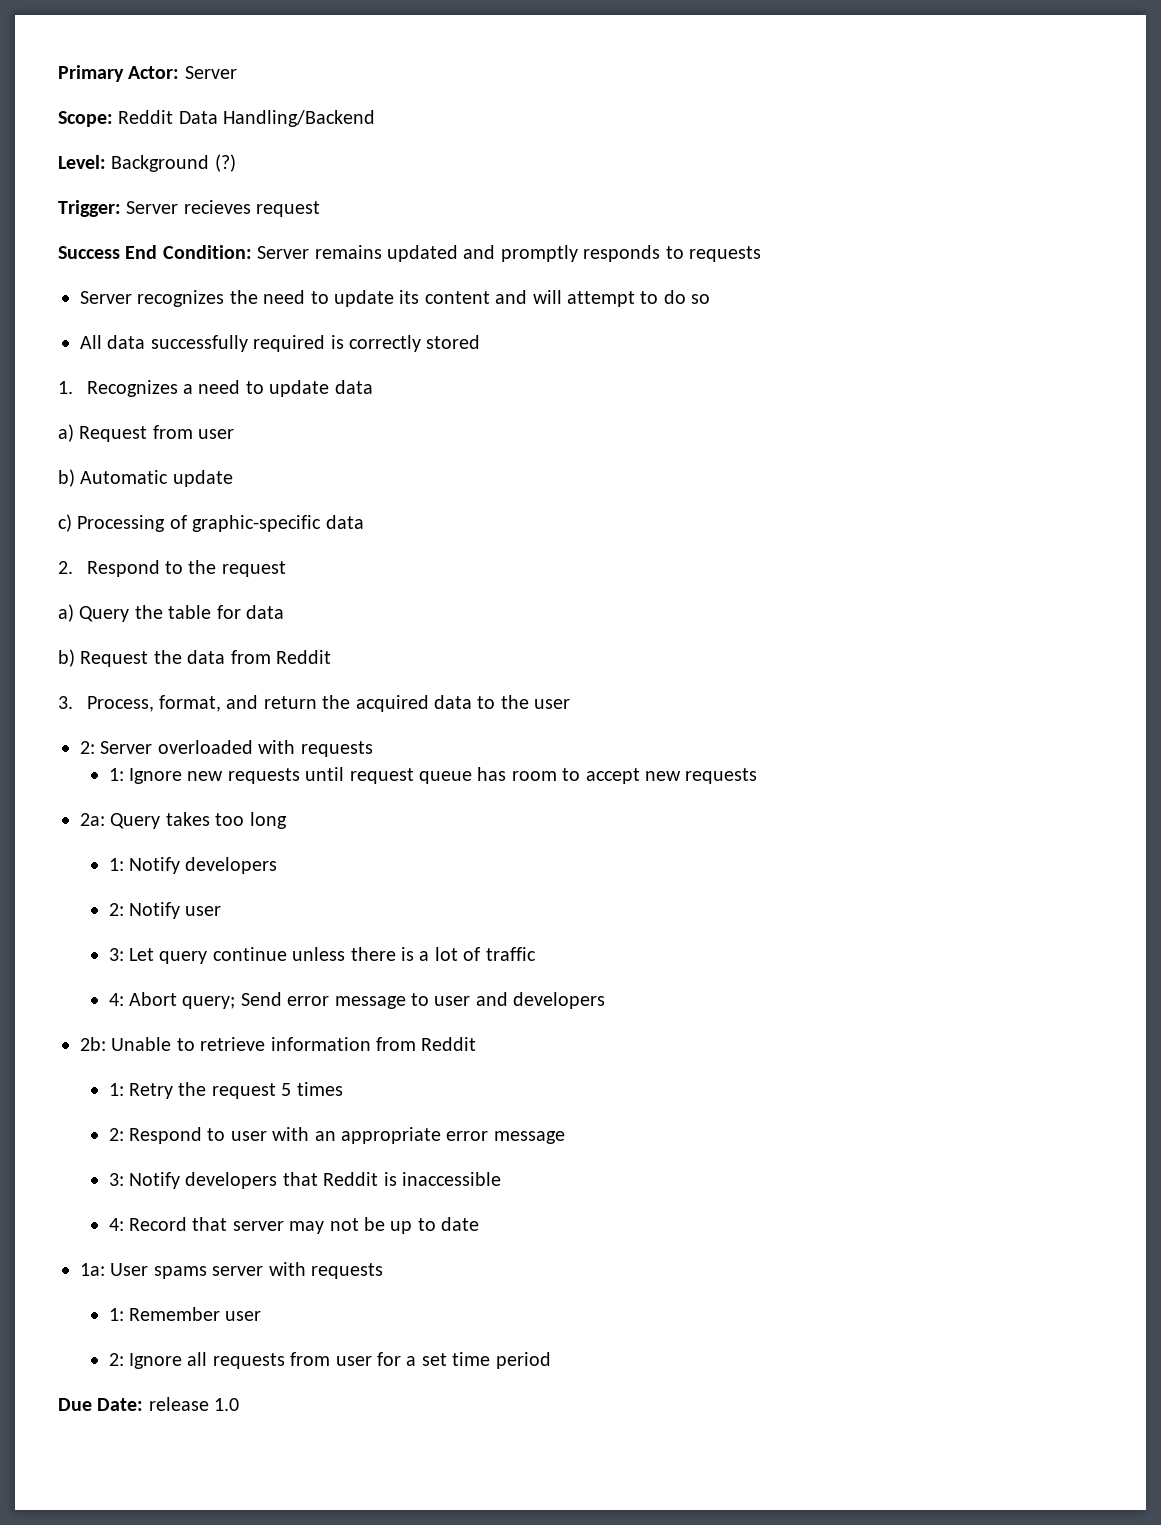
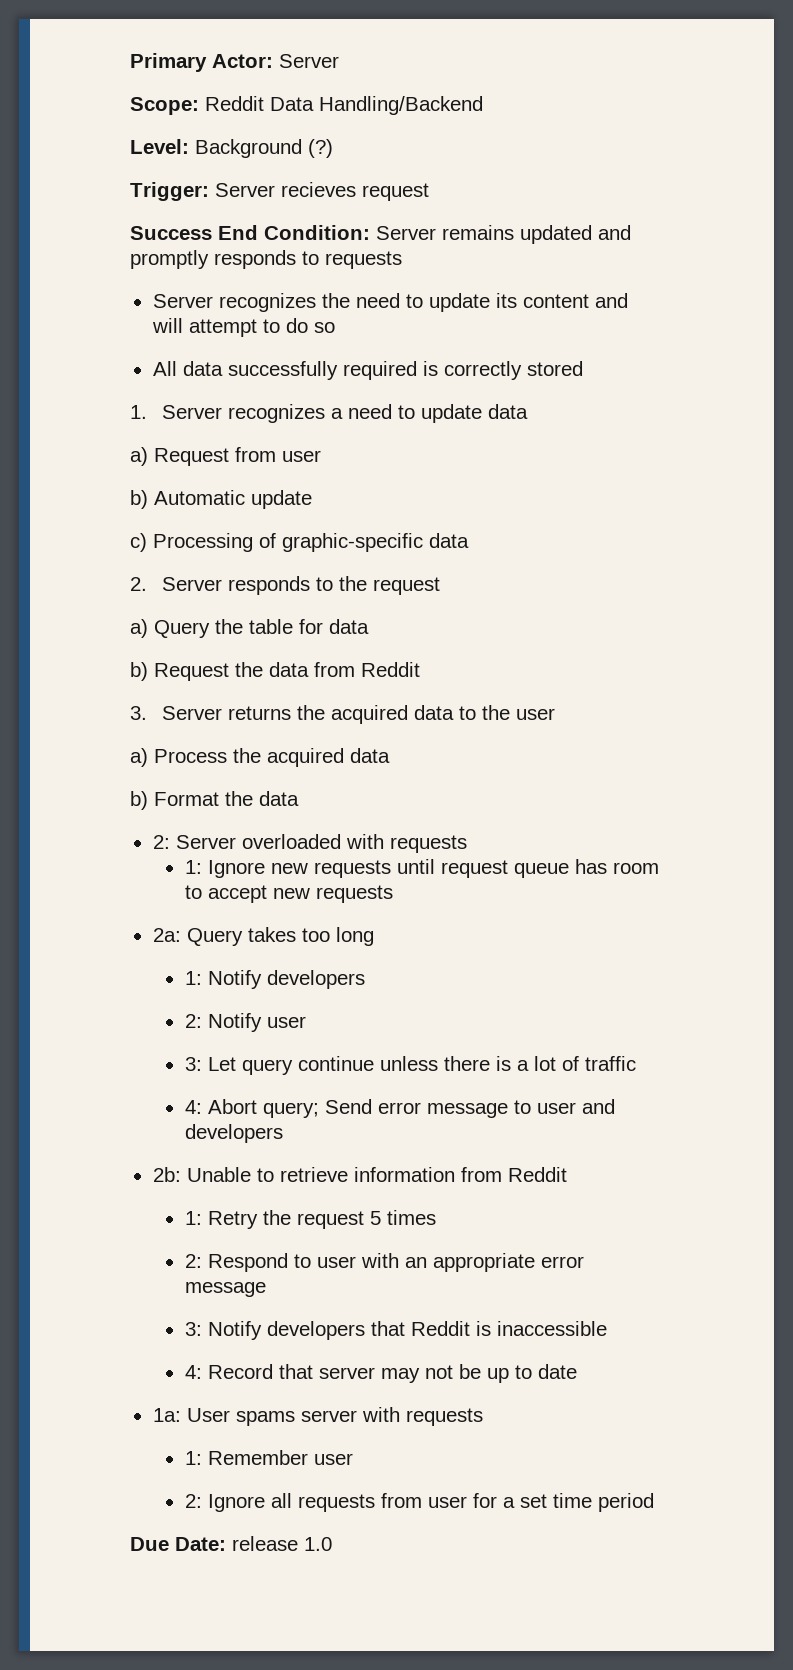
- 1. Recognizes a need to update data
+ 1. Server recognizes a need to update data
- 2. Respond to the request
+ 2. Server responds to the request
- 3. Process, format, and return the acquired data to the user
+ 3. Server returns the acquired data to the user
+ a) Process the acquired data
+ b) Format the data

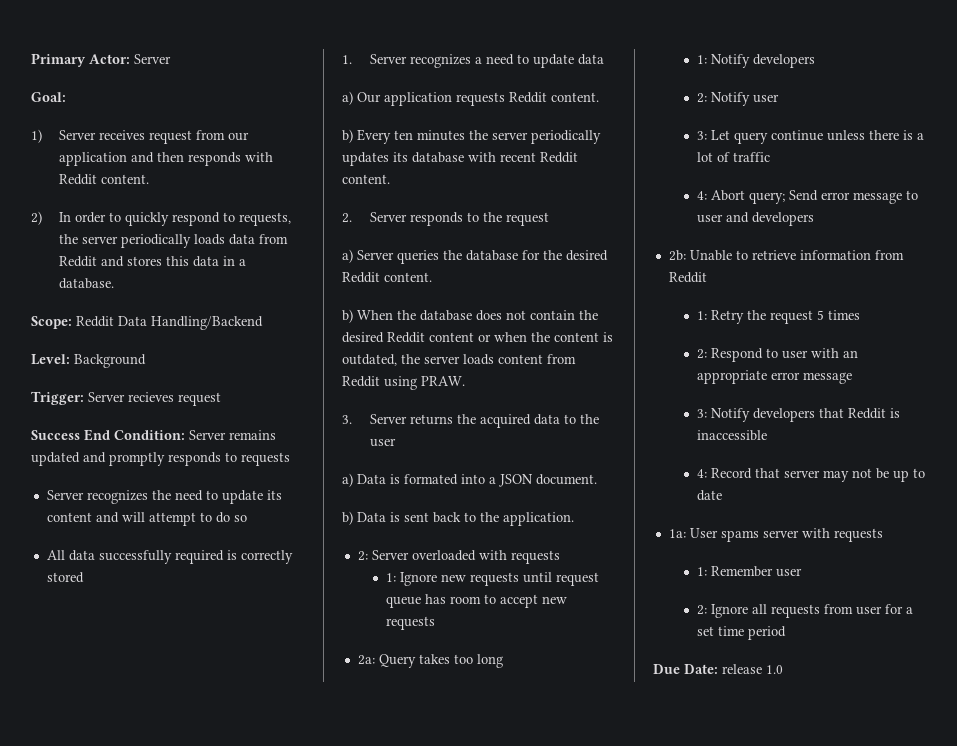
+ Goal:
+ 1) Server receives request from our application and then responds with Reddit content.
+ 2) In order to quickly respond to requests, the server periodically loads data from Reddit and stores this data in a database.
- Level: Background (?)
+ Level: Background
- a) Request from user
- b) Automatic update
- c) Processing of graphic-specific data
+ a) Our application requests Reddit content.
+ b) Every ten minutes the server periodically updates its database with recent Reddit content.
- a) Query the table for data
- b) Request the data from Reddit
+ a) Server queries the database for the desired Reddit content.
+ b) When the database does not contain the desired Reddit content or when the content is outdated, the server loads content from Reddit using PRAW.
- a) Process the acquired data
- b) Format the data
+ a) Data is formated into a JSON document.
+ b) Data is sent back to the application.

